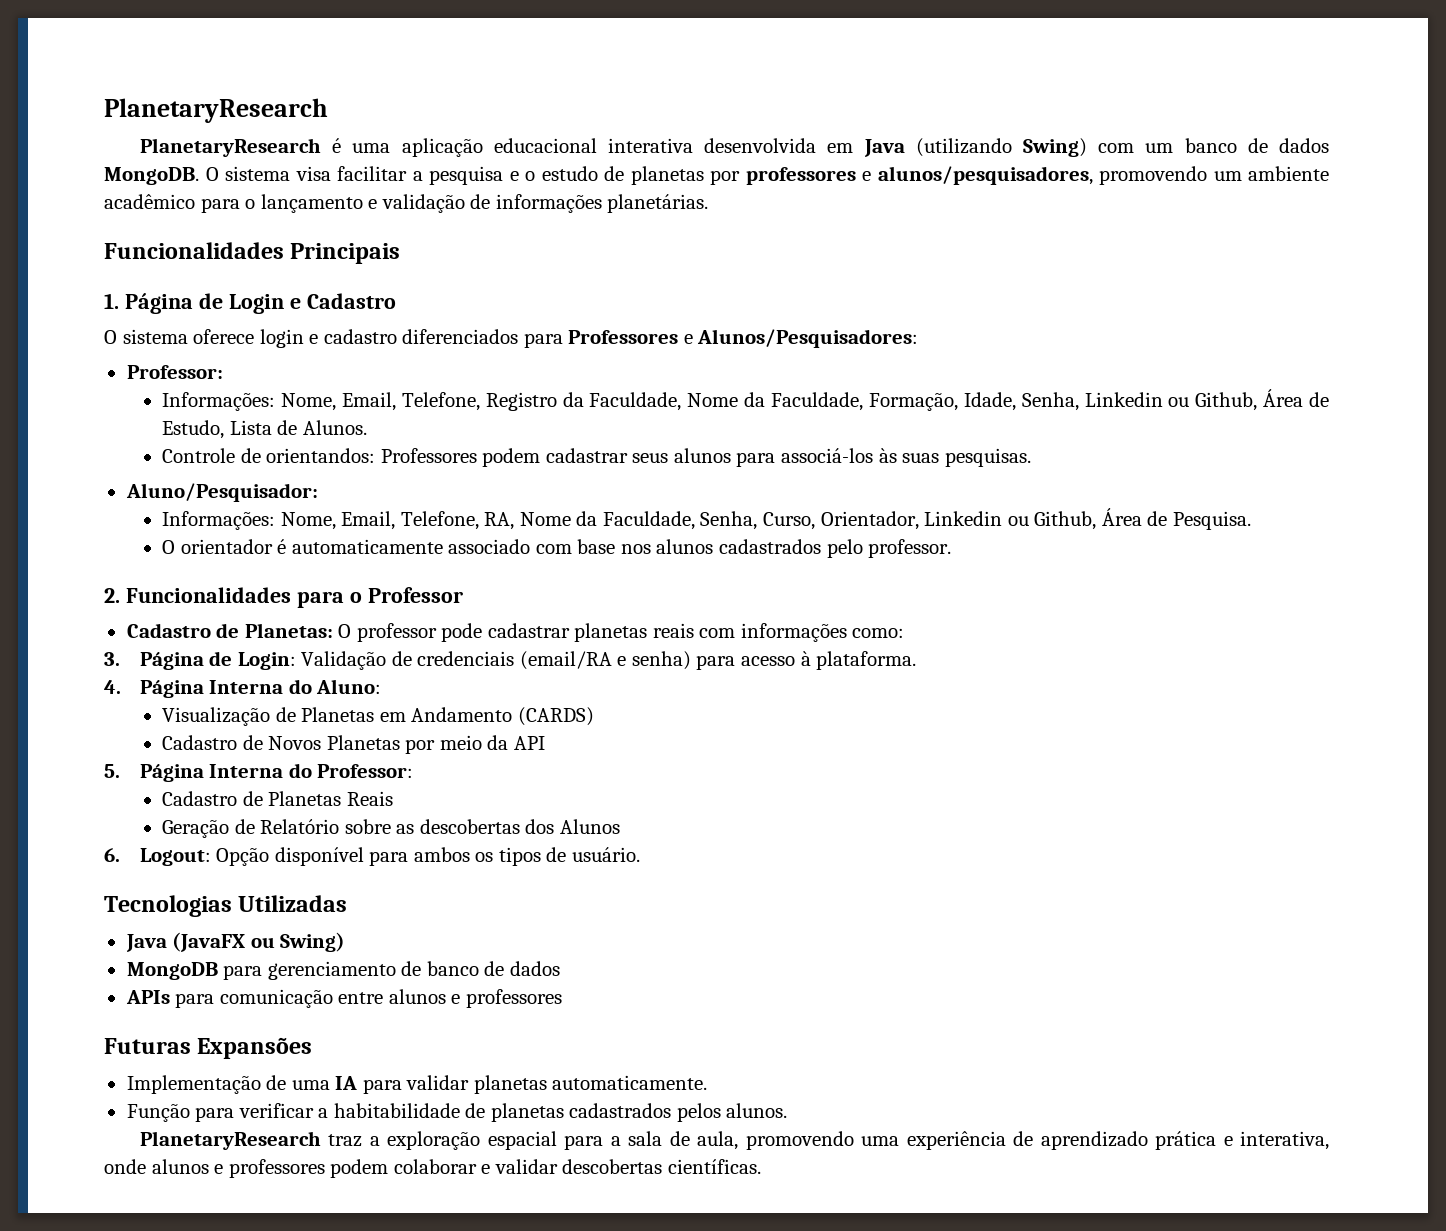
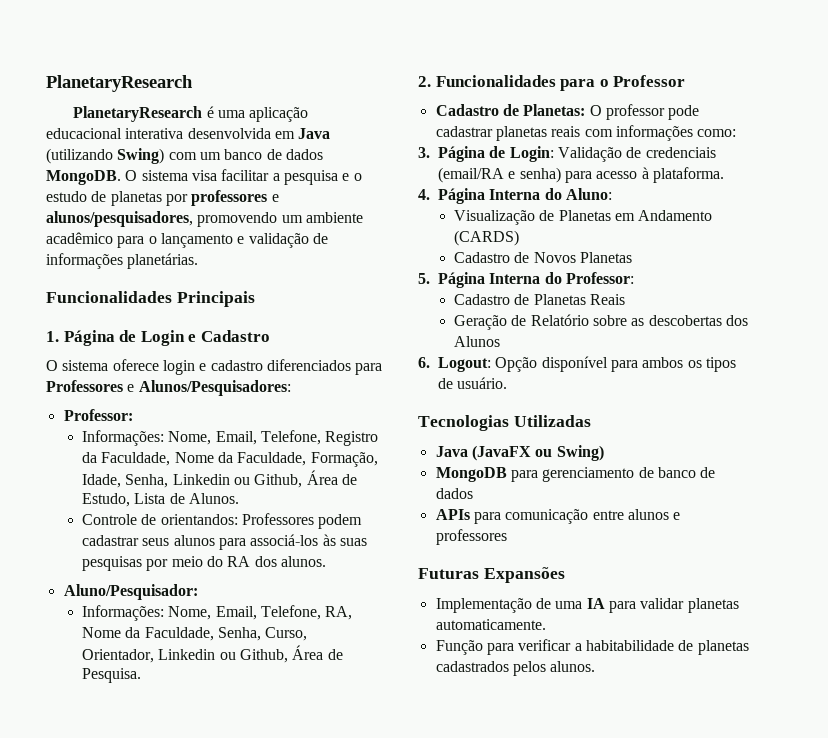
- Controle de orientandos: Professores podem cadastrar seus alunos para associá-los às suas pesquisas.
+ Controle de orientandos: Professores podem cadastrar seus alunos para associá-los às suas pesquisas por meio do RA dos alunos.
- O orientador é automaticamente associado com base nos alunos cadastrados pelo professor.
- Cadastro de Novos Planetas por meio da API
+ Cadastro de Novos Planetas
- PlanetaryResearch traz a exploração espacial para a sala de aula, promovendo uma experiência de aprendizado prática e interativa, onde alunos e professores podem colaborar e validar descobertas científicas.

